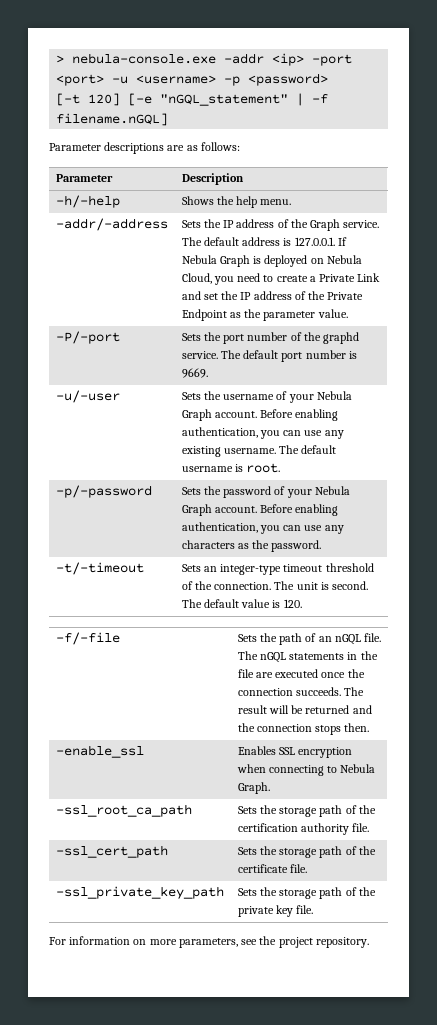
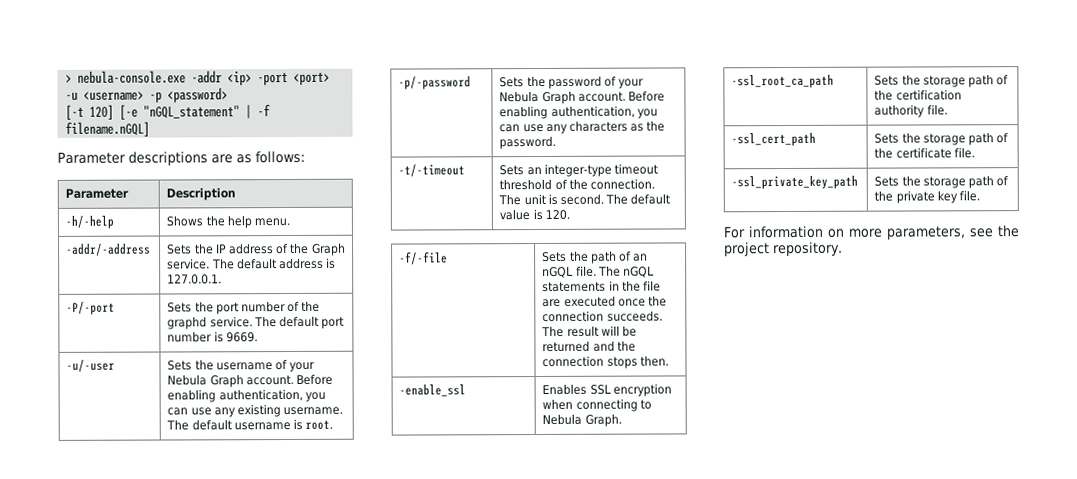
- The default address is 127.0.0.1. If Nebula Graph is deployed on Nebula Cloud, you need to create a Private Link and set the IP address of the Private Endpoint as the parameter value.
+ The default address is 127.0.0.1.

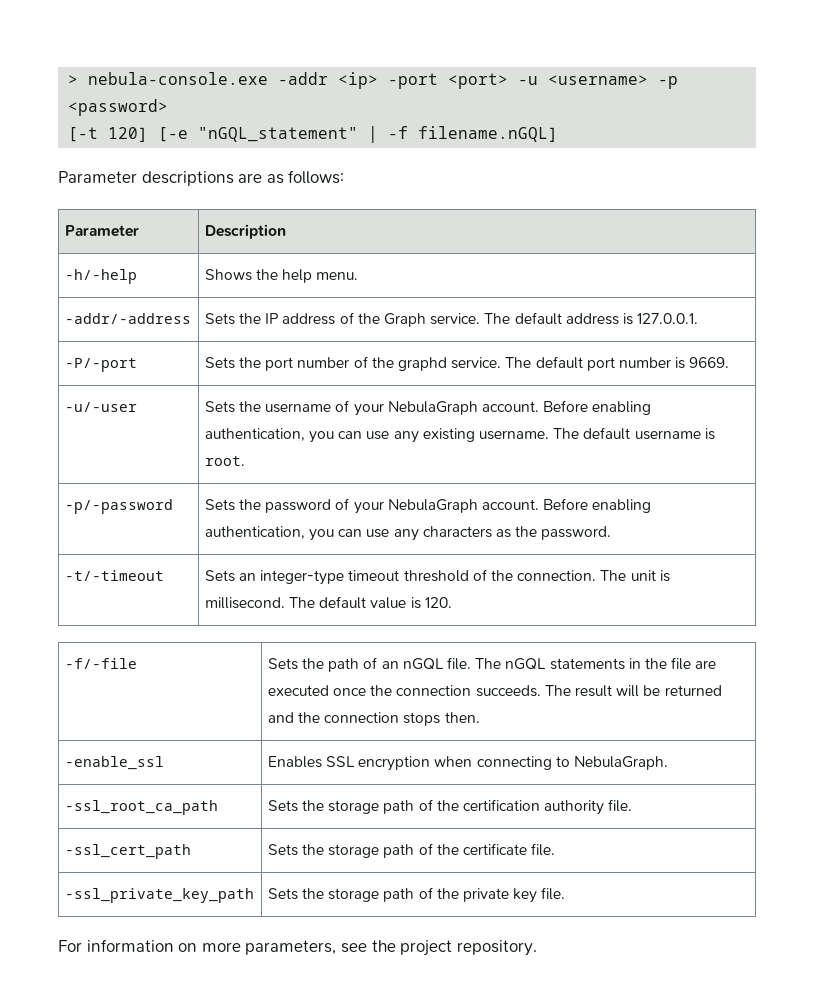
- -u/-user | Sets the username of your Nebula Graph account. Before enabling authentication, you can use any existing username. The default username is root.
+ -u/-user | Sets the username of your NebulaGraph account. Before enabling authentication, you can use any existing username. The default username is root.
- -p/-password | Sets the password of your Nebula Graph account. Before enabling authentication, you can use any characters as the password.
+ -p/-password | Sets the password of your NebulaGraph account. Before enabling authentication, you can use any characters as the password.
- -t/-timeout | Sets an integer-type timeout threshold of the connection. The unit is second. The default value is 120.
+ -t/-timeout | Sets an integer-type timeout threshold of the connection. The unit is millisecond. The default value is 120.
- -enable_ssl | Enables SSL encryption when connecting to Nebula Graph.
+ -enable_ssl | Enables SSL encryption when connecting to NebulaGraph.

